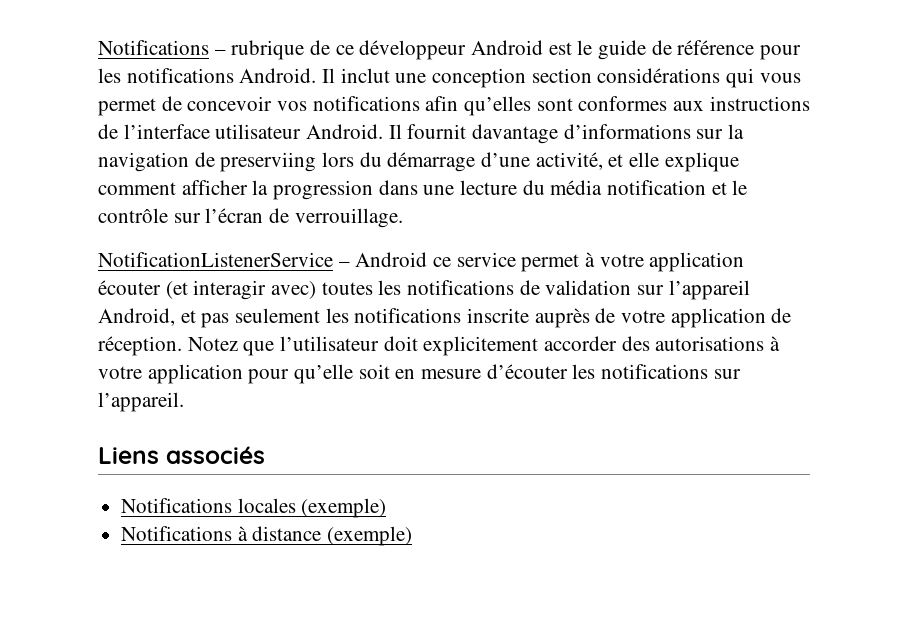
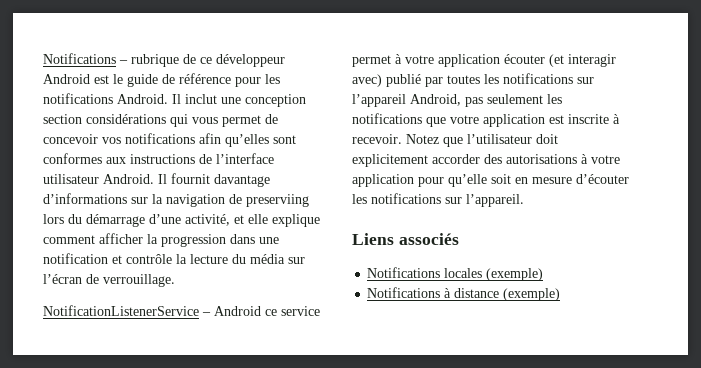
- Il fournit davantage d’informations sur la navigation de preserviing lors du démarrage d’une activité, et elle explique comment afficher la progression dans une lecture du média notification et le contrôle sur l’écran de verrouillage.
+ Il fournit davantage d’informations sur la navigation de preserviing lors du démarrage d’une activité, et elle explique comment afficher la progression dans une notification et contrôle la lecture du média sur l’écran de verrouillage.
- NotificationListenerService – Android ce service permet à votre application écouter (et interagir avec) toutes les notifications de validation sur l’appareil Android, et pas seulement les notifications inscrite auprès de votre application de réception.
+ NotificationListenerService – Android ce service permet à votre application écouter (et interagir avec) publié par toutes les notifications sur l’appareil Android, pas seulement les notifications que votre application est inscrite à recevoir.

